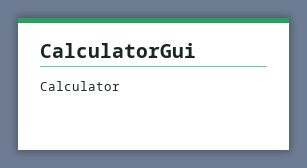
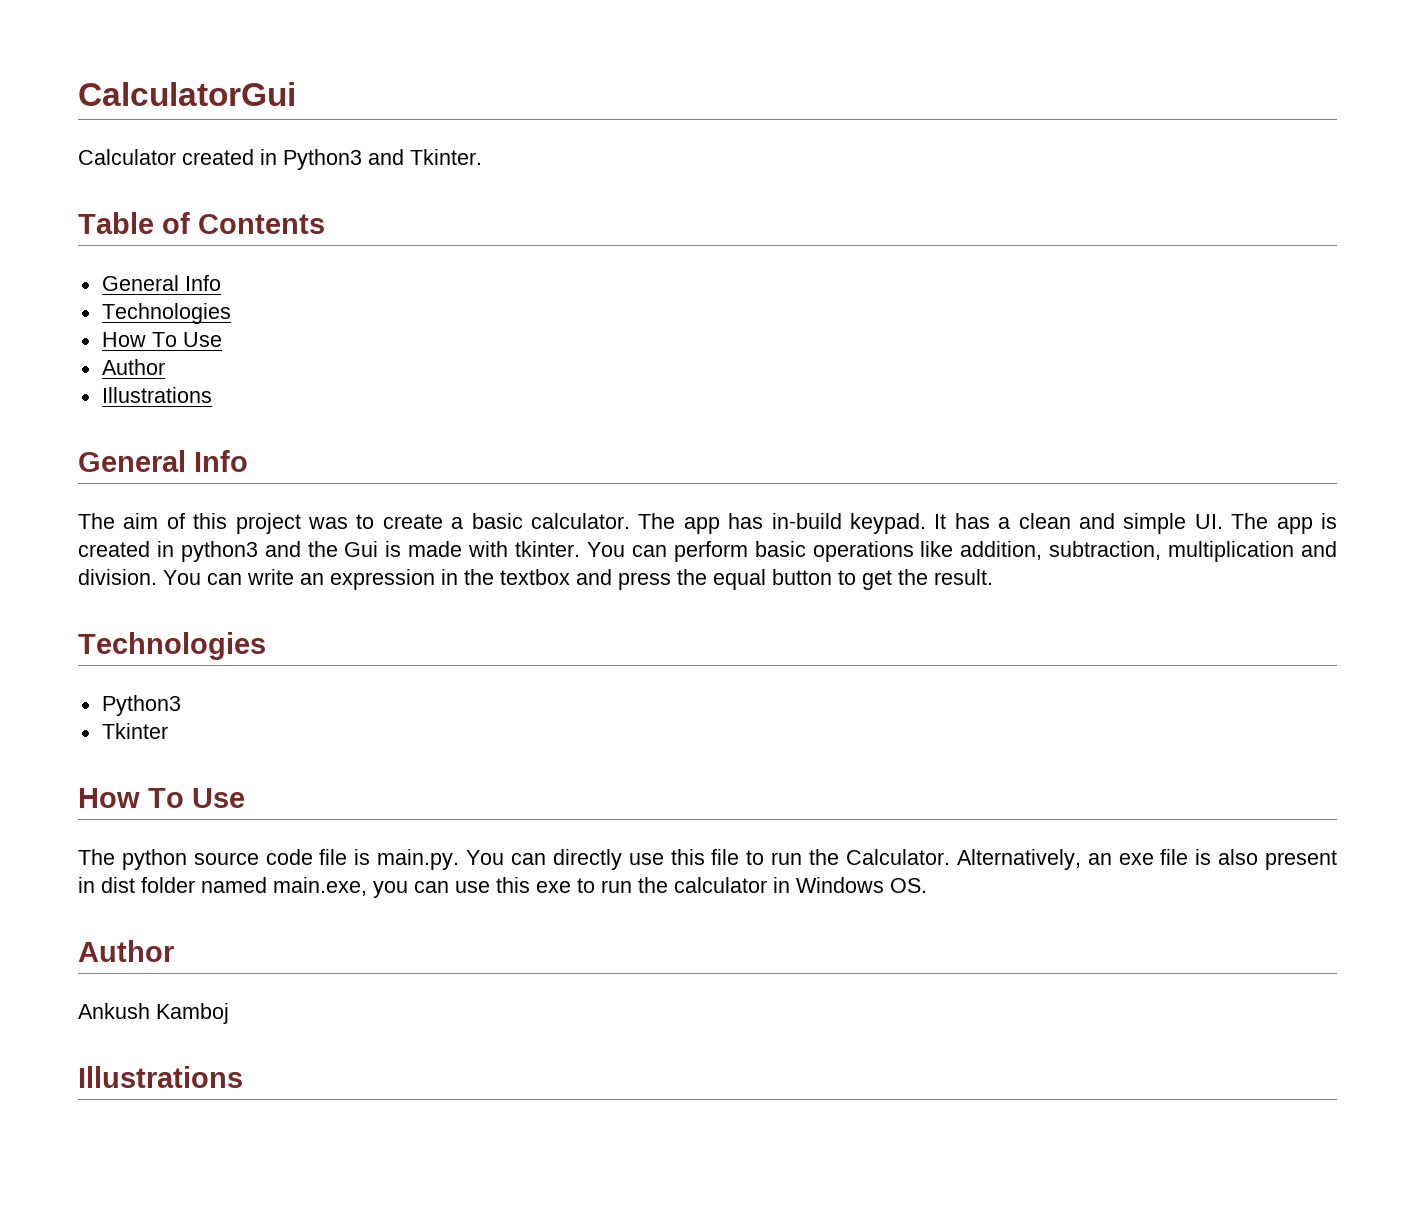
- Calculator
+ Calculator created in Python3 and Tkinter.
+ Table of Contents
+ General Info
+ Technologies
+ How To Use
+ Author
+ Illustrations
+ General Info
+ The aim of this project was to create a basic calculator. The app has in-build keypad. It has a clean and simple UI. The app is created in python3 and the Gui is made with tkinter. You can perform basic operations like addition, subtraction, multiplication and division. You can write an expression in the textbox and press the equal button to get the result.
+ Technologies
+ Python3
+ Tkinter
+ How To Use
+ The python source code file is main.py. You can directly use this file to run the Calculator. Alternatively, an exe file is also present in dist folder named main.exe, you can use this exe to run the calculator in Windows OS.
+ Author
+ Ankush Kamboj
+ Illustrations

